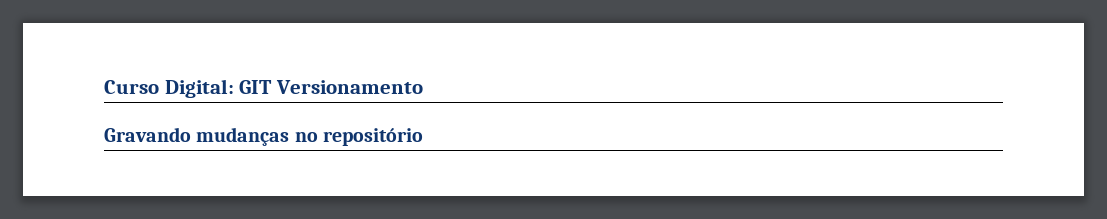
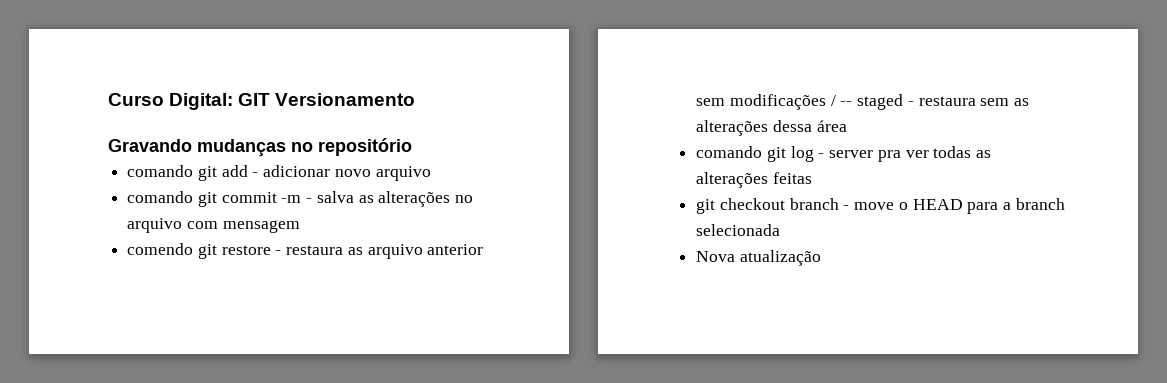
+ comando git add - adicionar novo arquivo
+ comando git commit -m - salva as alterações no arquivo com mensagem
+ comendo git restore - restaura as arquivo anterior sem modificações / -- staged - restaura sem as alterações dessa área
+ comando git log - server pra ver todas as alterações feitas
+ git checkout branch - move o HEAD para a branch selecionada
+ Nova atualização

